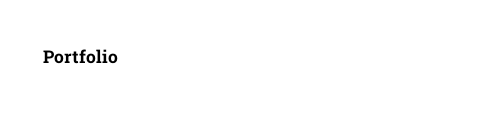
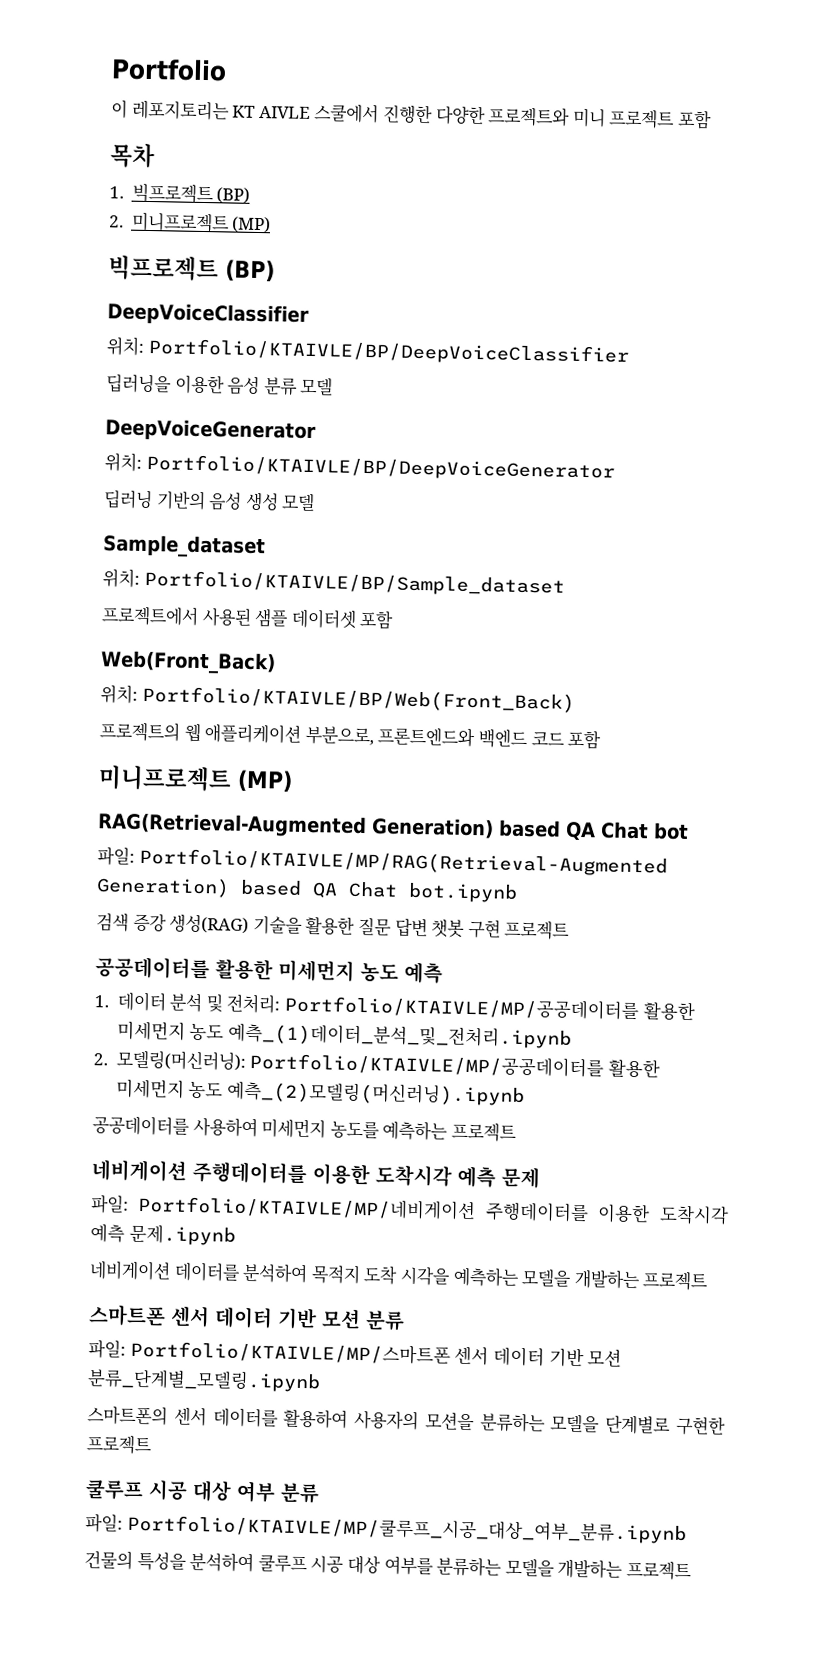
+ 이 레포지토리는 KT AIVLE 스쿨에서 진행한 다양한 프로젝트와 미니 프로젝트 포함
+ 목차
+ 1. 빅프로젝트 (BP)
+ 2. 미니프로젝트 (MP)
+ 빅프로젝트 (BP)
+ DeepVoiceClassifier
+ 위치: Portfolio/KTAIVLE/BP/DeepVoiceClassifier
+ 딥러닝을 이용한 음성 분류 모델
+ DeepVoiceGenerator
+ 위치: Portfolio/KTAIVLE/BP/DeepVoiceGenerator
+ 딥러닝 기반의 음성 생성 모델
+ Sample_dataset
+ 위치: Portfolio/KTAIVLE/BP/Sample_dataset
+ 프로젝트에서 사용된 샘플 데이터셋 포함
+ Web(Front_Back)
+ 위치: Portfolio/KTAIVLE/BP/Web(Front_Back)
+ 프로젝트의 웹 애플리케이션 부분으로, 프론트엔드와 백엔드 코드 포함
+ 미니프로젝트 (MP)
+ RAG(Retrieval-Augmented Generation) based QA Chat bot
+ 파일: Portfolio/KTAIVLE/MP/RAG(Retrieval-Augmented Generation) based QA Chat bot.ipynb
+ 검색 증강 생성(RAG) 기술을 활용한 질문 답변 챗봇 구현 프로젝트
+ 공공데이터를 활용한 미세먼지 농도 예측
+ 1. 데이터 분석 및 전처리: Portfolio/KTAIVLE/MP/공공데이터를 활용한 미세먼지 농도 예측_(1)데이터_분석_및_전처리.ipynb
+ 2. 모델링(머신러닝): Portfolio/KTAIVLE/MP/공공데이터를 활용한 미세먼지 농도 예측_(2)모델링(머신러닝).ipynb
+ 공공데이터를 사용하여 미세먼지 농도를 예측하는 프로젝트
+ 네비게이션 주행데이터를 이용한 도착시각 예측 문제
+ 파일: Portfolio/KTAIVLE/MP/네비게이션 주행데이터를 이용한 도착시각 예측 문제.ipynb
+ 네비게이션 데이터를 분석하여 목적지 도착 시각을 예측하는 모델을 개발하는 프로젝트
+ 스마트폰 센서 데이터 기반 모션 분류
+ 파일: Portfolio/KTAIVLE/MP/스마트폰 센서 데이터 기반 모션 분류_단계별_모델링.ipynb
+ 스마트폰의 센서 데이터를 활용하여 사용자의 모션을 분류하는 모델을 단계별로 구현한 프로젝트
+ 쿨루프 시공 대상 여부 분류
+ 파일: Portfolio/KTAIVLE/MP/쿨루프_시공_대상_여부_분류.ipynb
+ 건물의 특성을 분석하여 쿨루프 시공 대상 여부를 분류하는 모델을 개발하는 프로젝트

